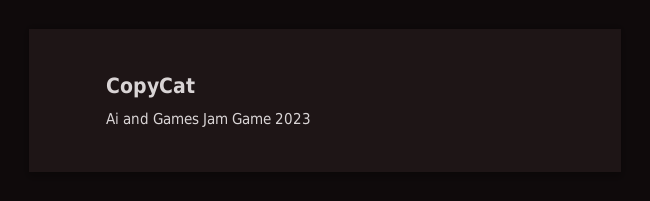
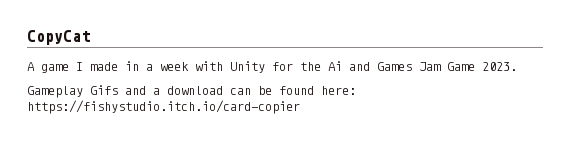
- Ai and Games Jam Game 2023
+ A game I made in a week with Unity for the Ai and Games Jam Game 2023.
+ Gameplay Gifs and a download can be found here: https://fishystudio.itch.io/card-copier

